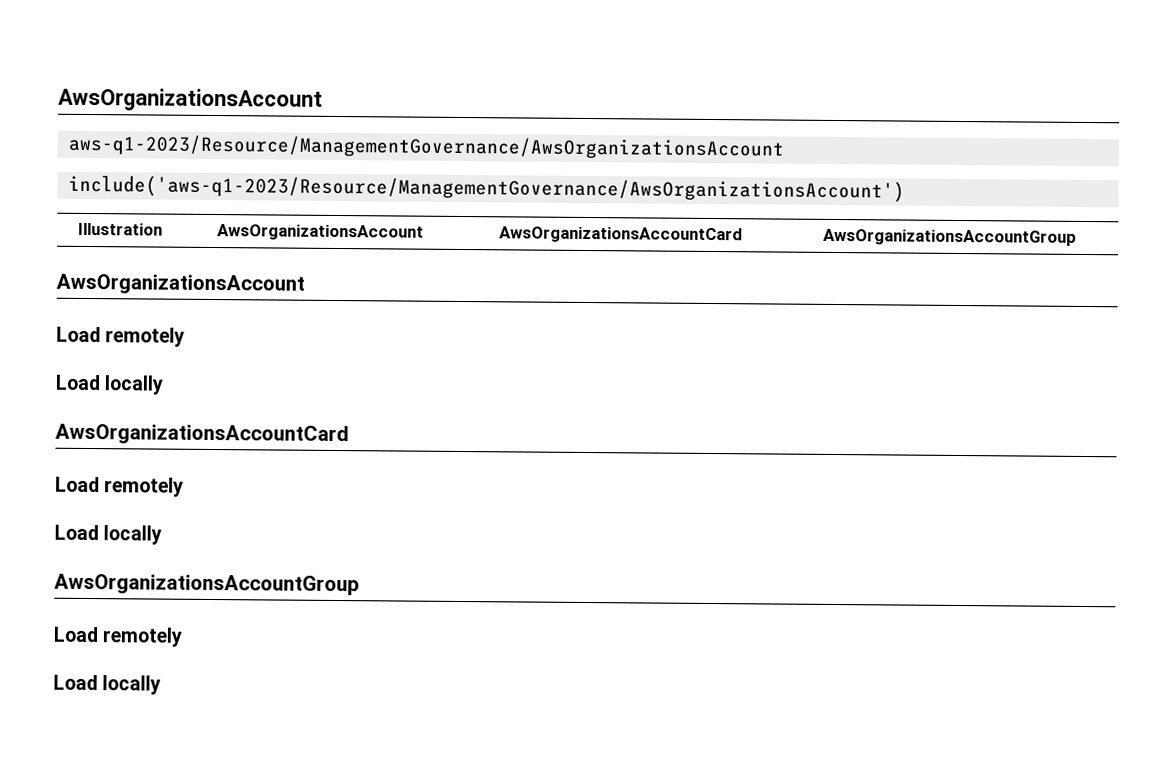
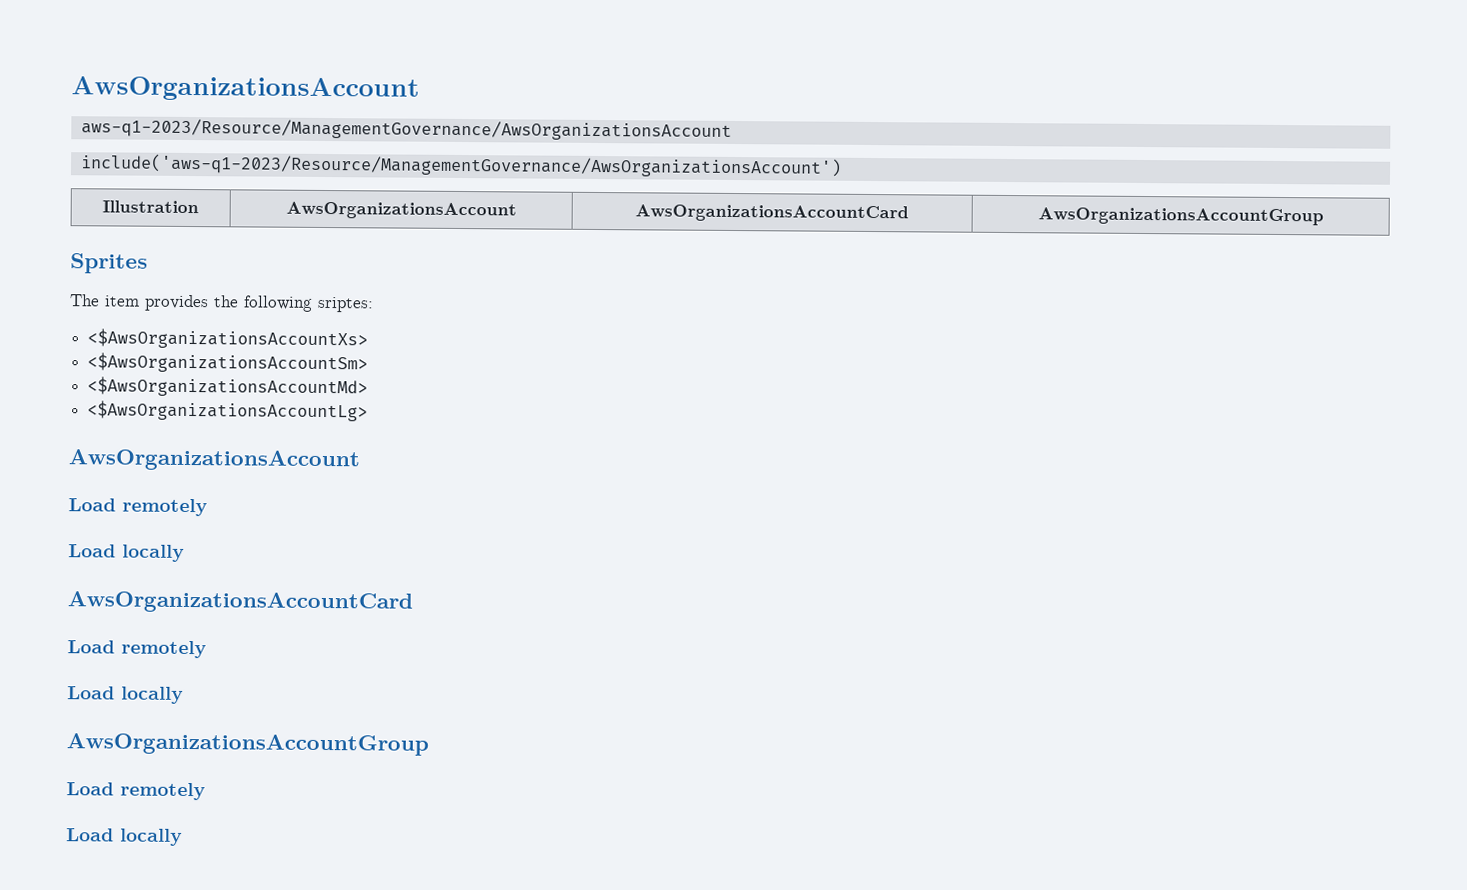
+ Sprites
+ The item provides the following sriptes:
+ <$AwsOrganizationsAccountXs>
+ <$AwsOrganizationsAccountSm>
+ <$AwsOrganizationsAccountMd>
+ <$AwsOrganizationsAccountLg>

